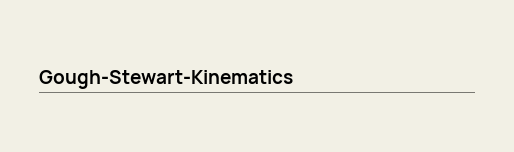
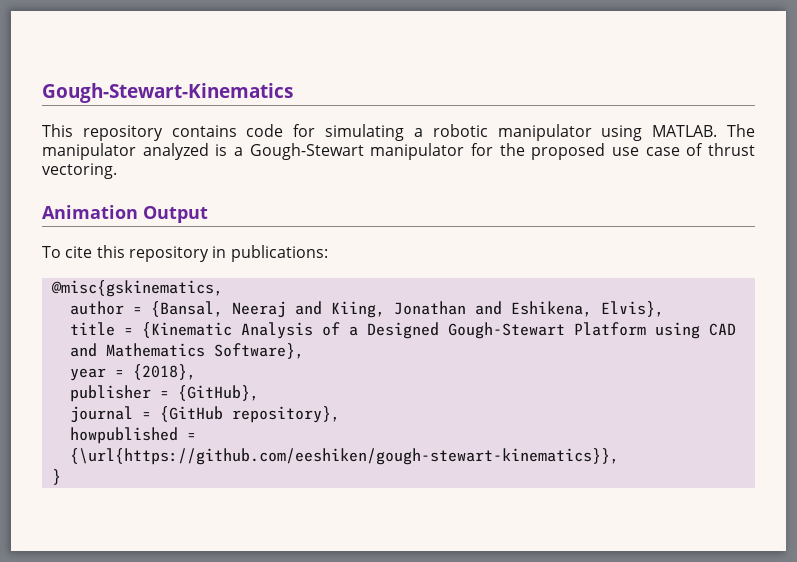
+ This repository contains code for simulating a robotic manipulator using MATLAB. The manipulator analyzed is a Gough-Stewart manipulator for the proposed use case of thrust vectoring.
+ Animation Output
+ To cite this repository in publications:
+ @misc{gskinematics,
+ author = {Bansal, Neeraj and Kiing, Jonathan and Eshikena, Elvis},
+ title = {Kinematic Analysis of a Designed Gough-Stewart Platform using CAD and Mathematics Software},
+ year = {2018},
+ publisher = {GitHub},
+ journal = {GitHub repository},
+ howpublished = {\url{https://github.com/eeshiken/gough-stewart-kinematics}},
+ }

